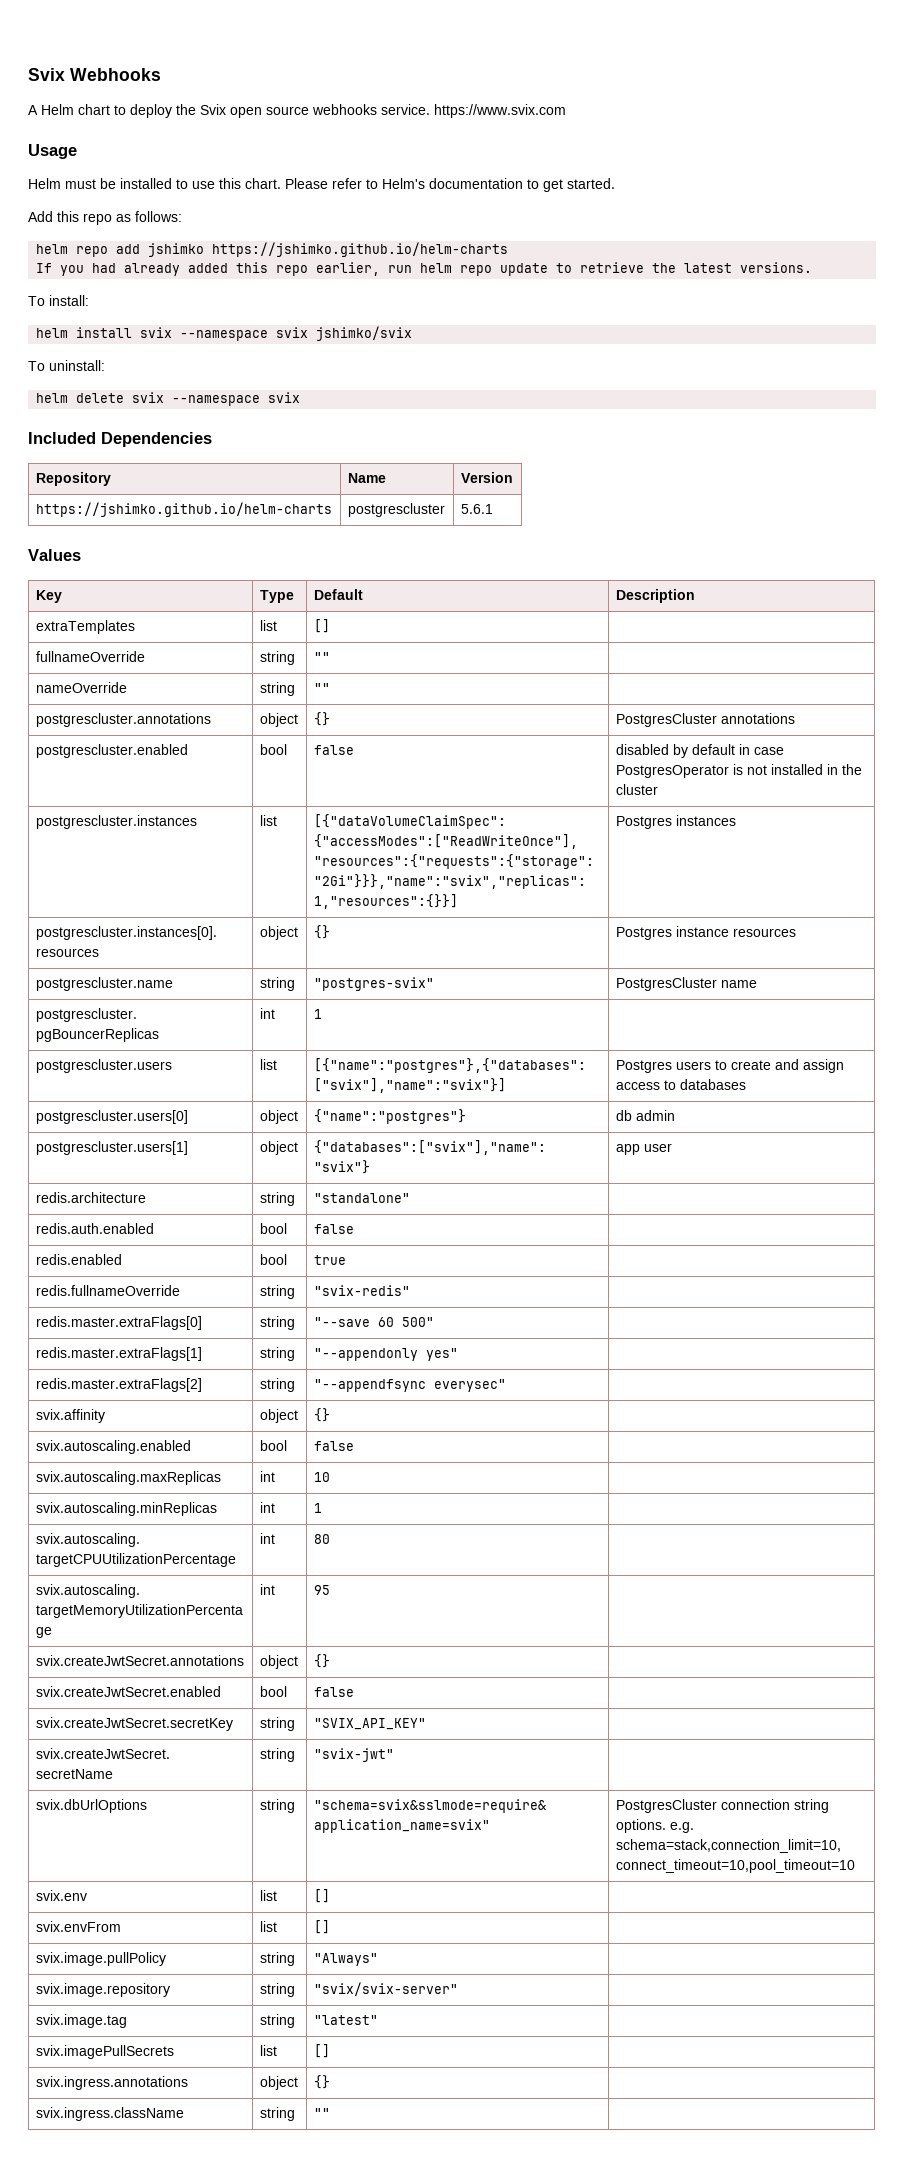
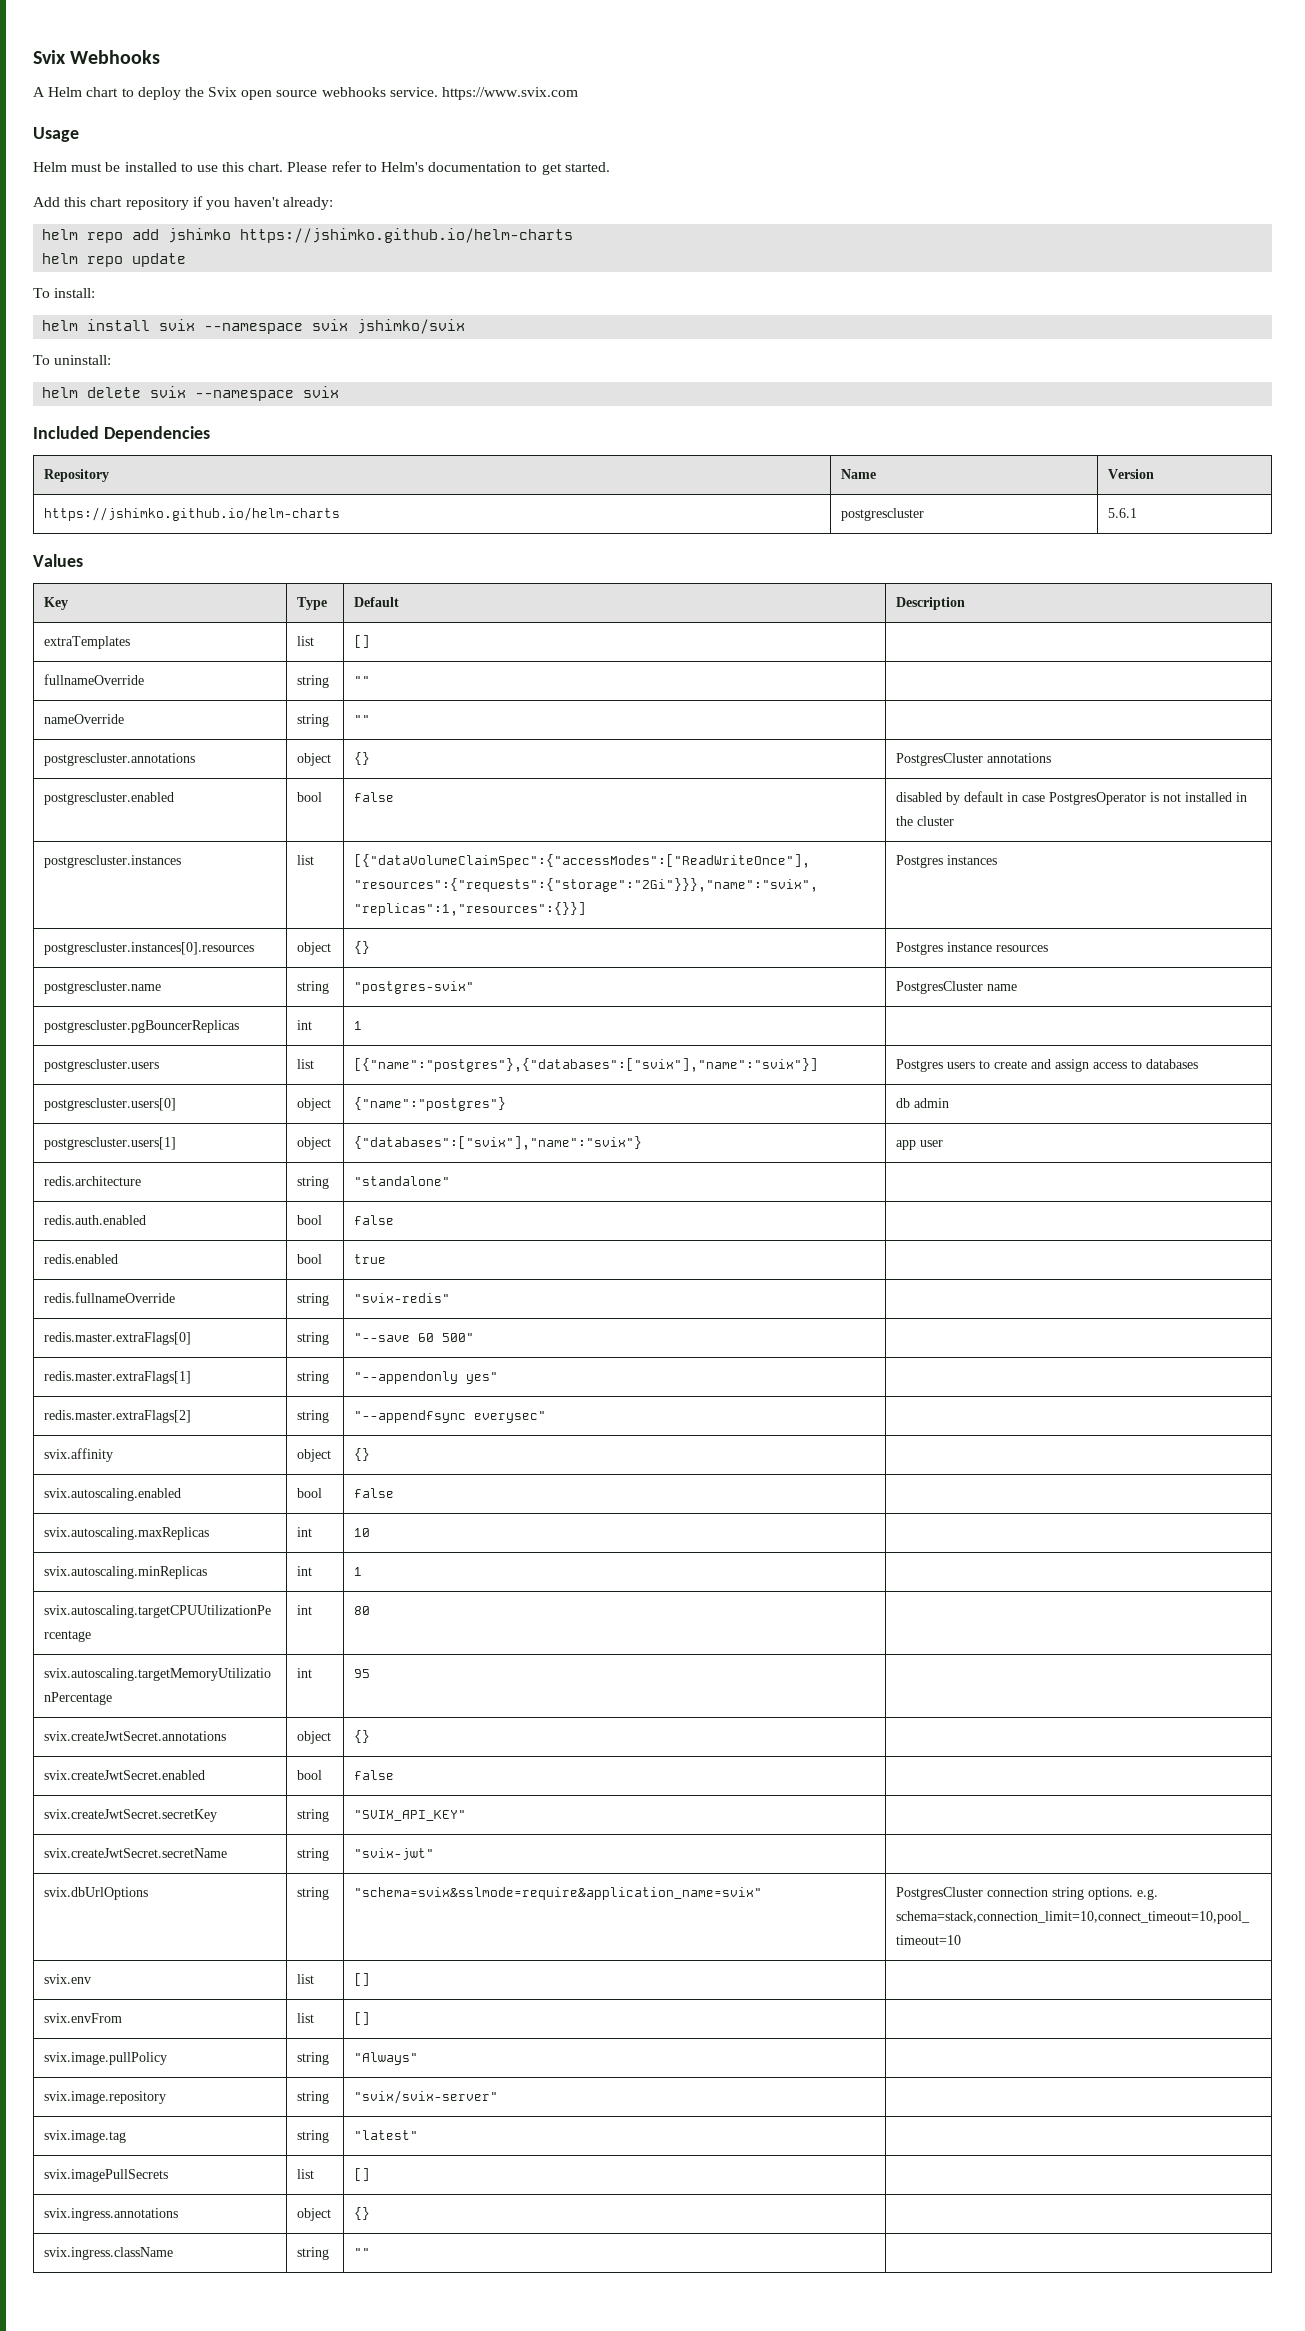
- Add this repo as follows:
+ Add this chart repository if you haven't already:
- If you had already added this repo earlier, run helm repo update to retrieve the latest versions.
+ helm repo update

